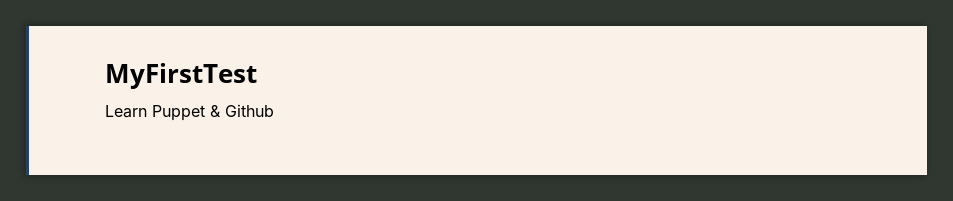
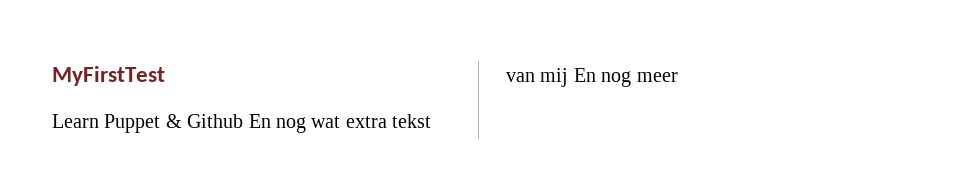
- Learn Puppet & Github
+ Learn Puppet & Github En nog wat extra tekst van mij En nog meer

